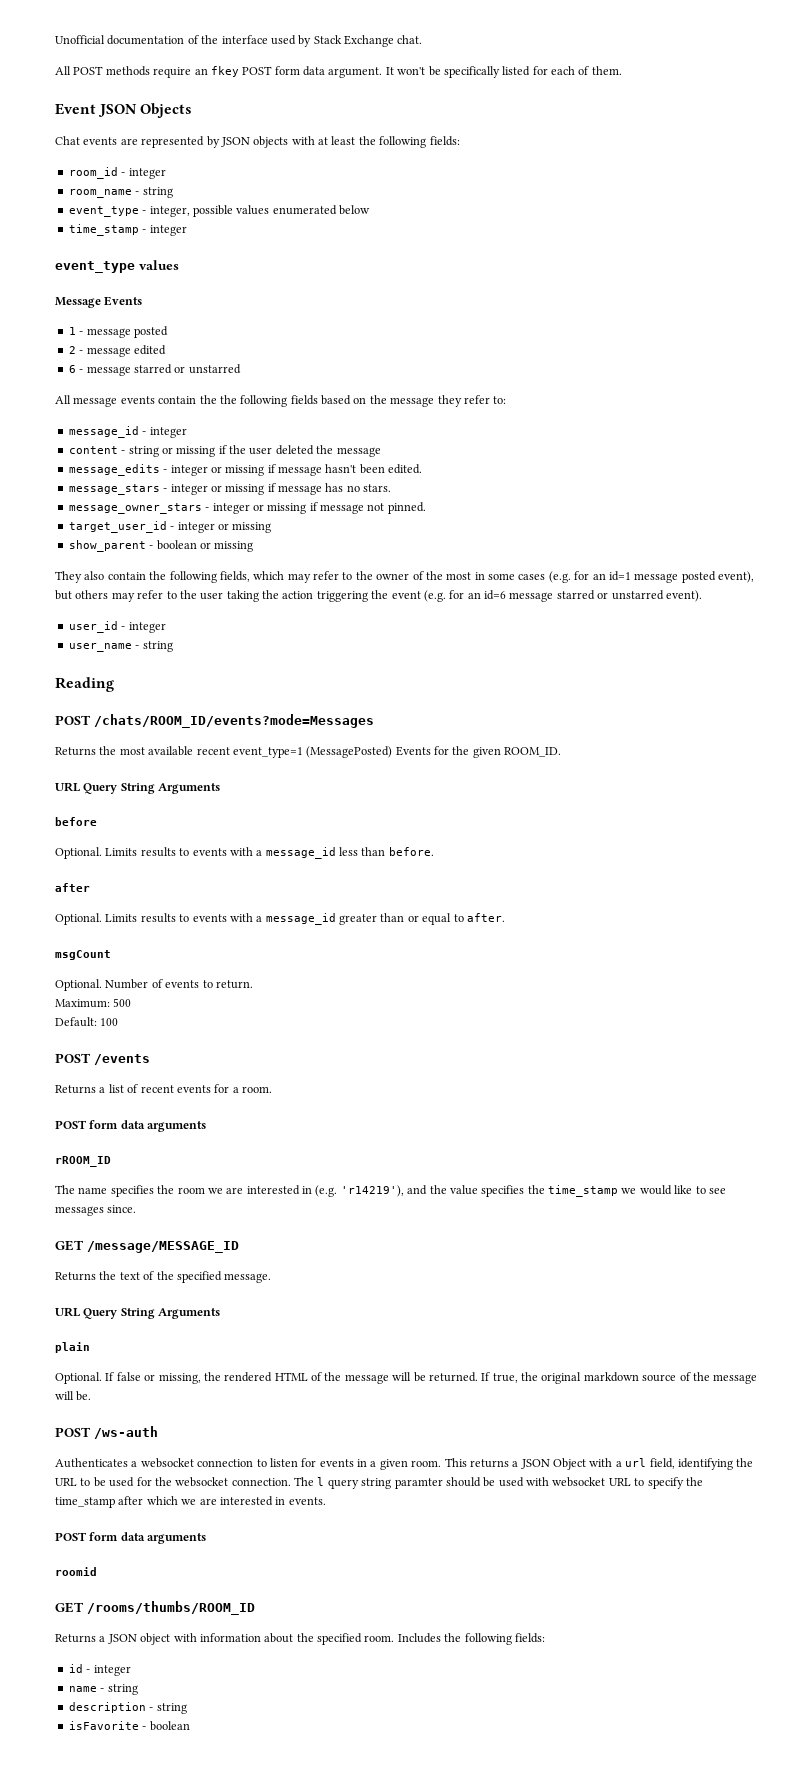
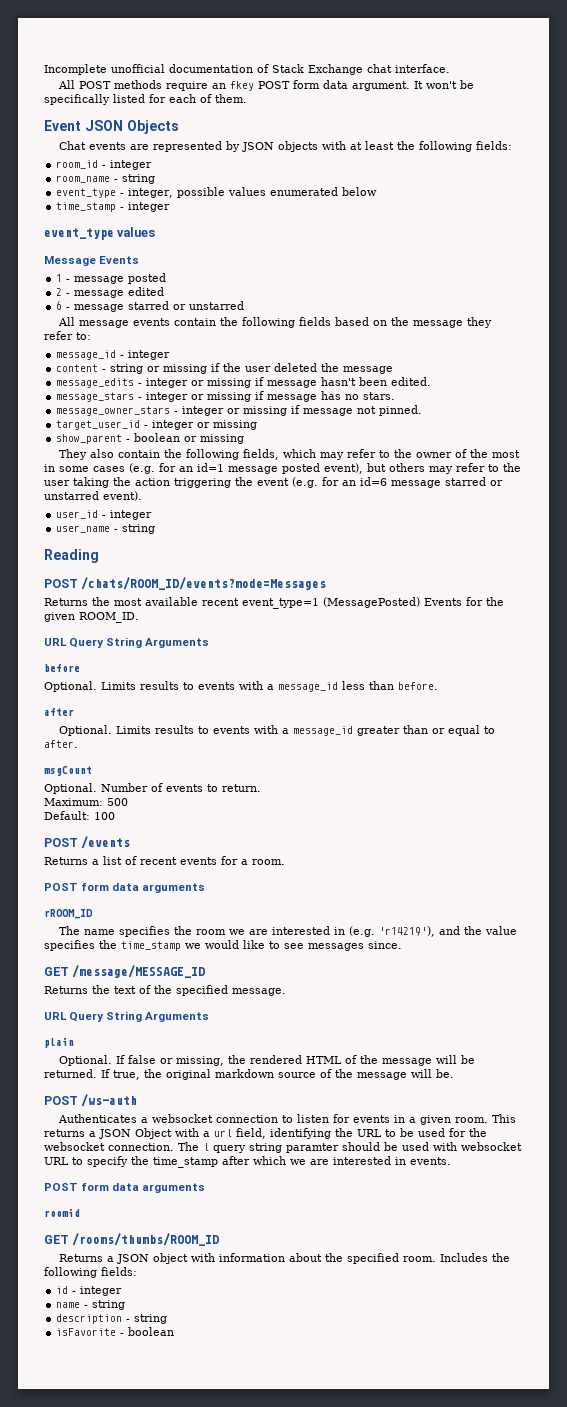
- Unofficial documentation of the interface used by Stack Exchange chat.
+ Incomplete unofficial documentation of Stack Exchange chat interface.
- All message events contain the the following fields based on the message they refer to:
+ All message events contain the following fields based on the message they refer to:

